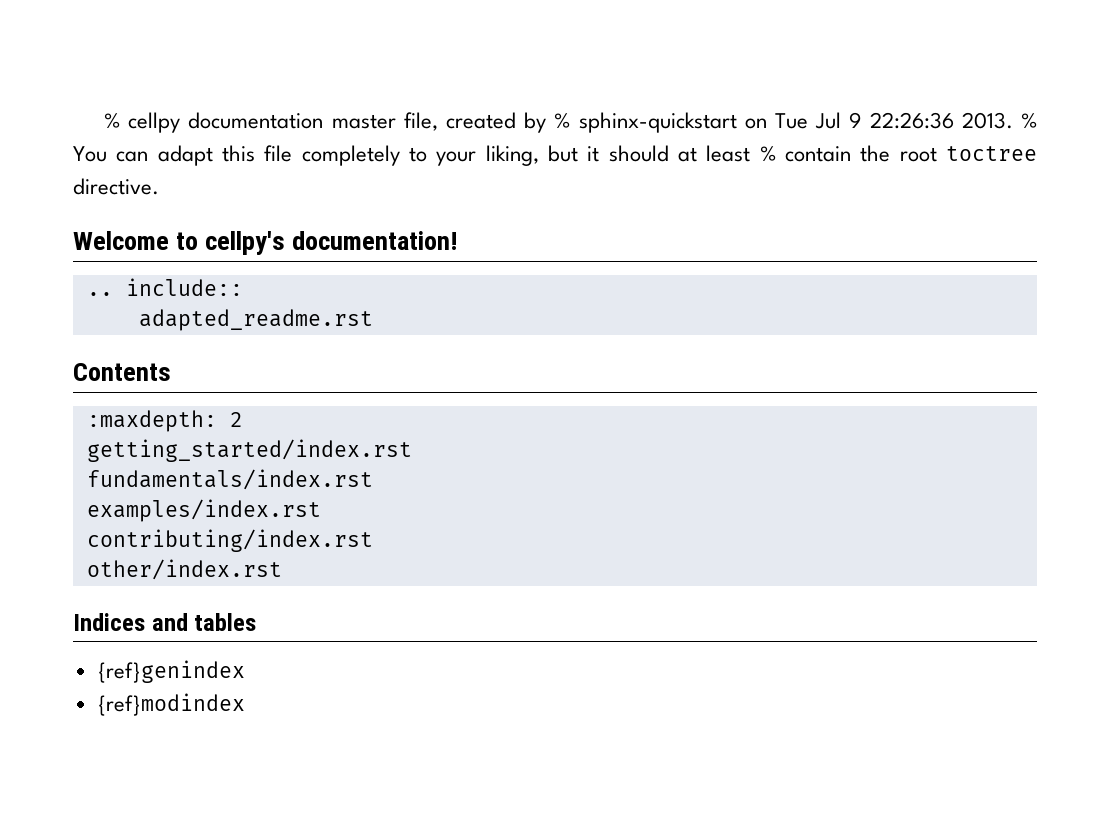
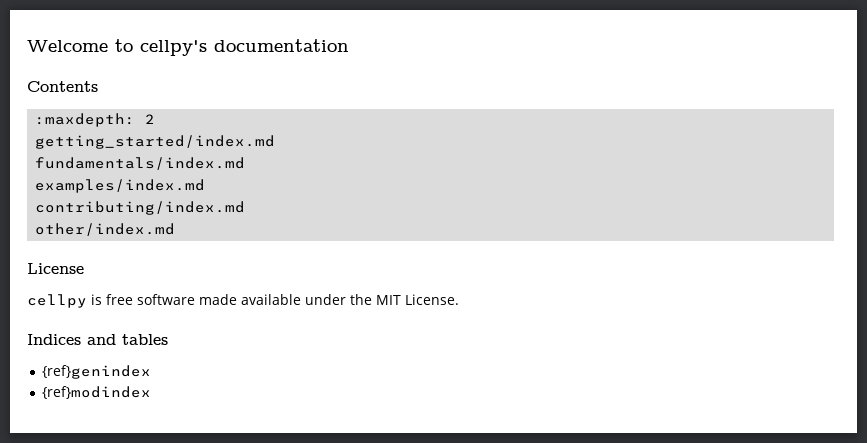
- % cellpy documentation master file, created by % sphinx-quickstart on Tue Jul 9 22:26:36 2013. % You can adapt this file completely to your liking, but it should at least % contain the root toctree directive.
- Welcome to cellpy's documentation!
- .. include::
- adapted_readme.rst
+ Welcome to cellpy's documentation
  Contents
  :maxdepth: 2
- getting_started/index.rst
- fundamentals/index.rst
- examples/index.rst
- contributing/index.rst
- other/index.rst
+ getting_started/index.md
+ fundamentals/index.md
+ examples/index.md
+ contributing/index.md
+ other/index.md
+ License
+ cellpy is free software made available under the MIT License.

